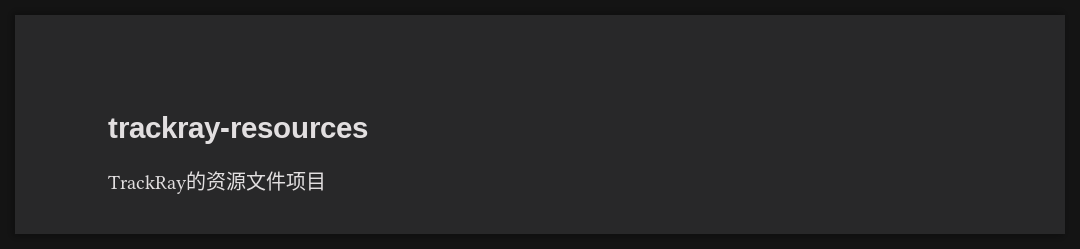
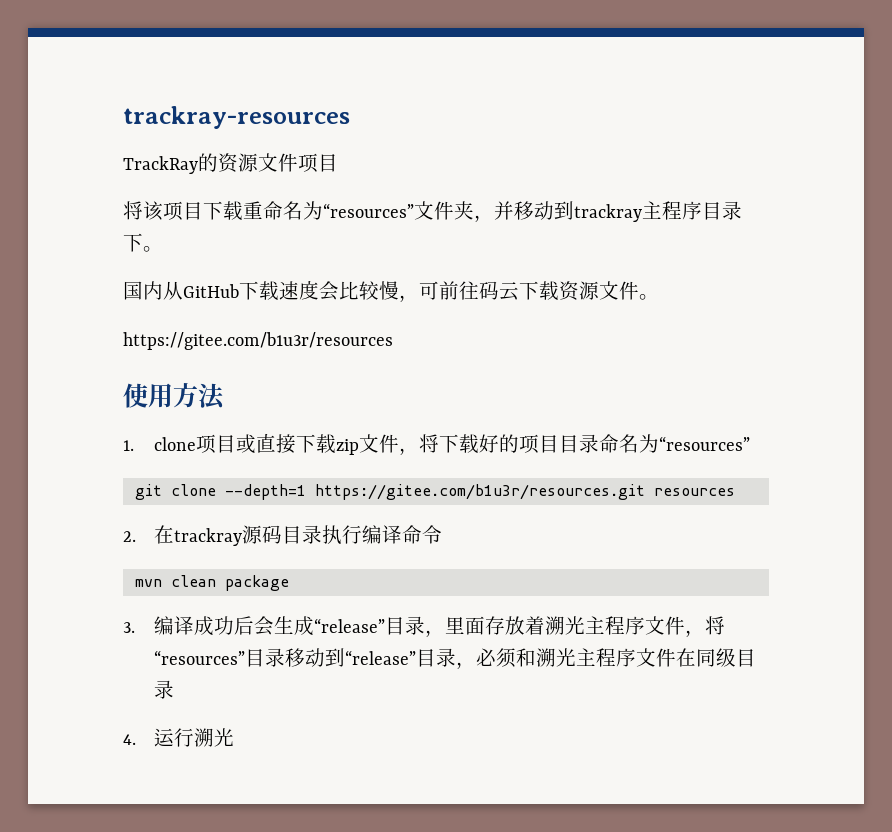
+ 将该项目下载重命名为“resources”文件夹，并移动到trackray主程序目录下。
+ 国内从GitHub下载速度会比较慢，可前往码云下载资源文件。
+ https://gitee.com/b1u3r/resources
+ 使用方法
+ 1. clone项目或直接下载zip文件，将下载好的项目目录命名为“resources”
+ git clone --depth=1 https://gitee.com/b1u3r/resources.git resources
+ 2.在trackray源码目录执行编译命令
+ mvn clean package
+ 3.编译成功后会生成“release”目录，里面存放着溯光主程序文件，将“resources”目录移动到“release”目录，必须和溯光主程序文件在同级目录
+ 4.运行溯光

